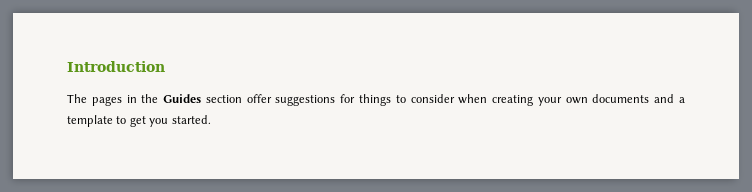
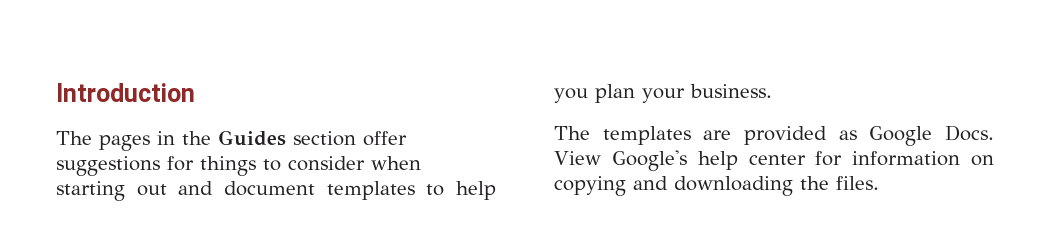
- The pages in the Guides section offer suggestions for things to consider when creating your own documents and a template to get you started.
+ The pages in the Guides section offer suggestions for things to consider when starting out and document templates to help you plan your business.
+ The templates are provided as Google Docs. View Google's help center for information on copying and downloading the files.

